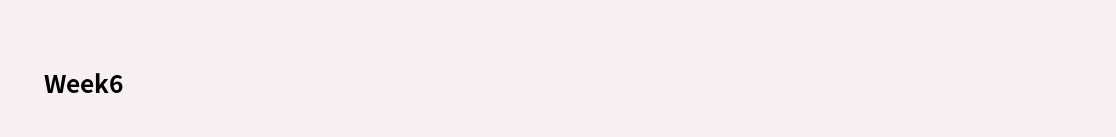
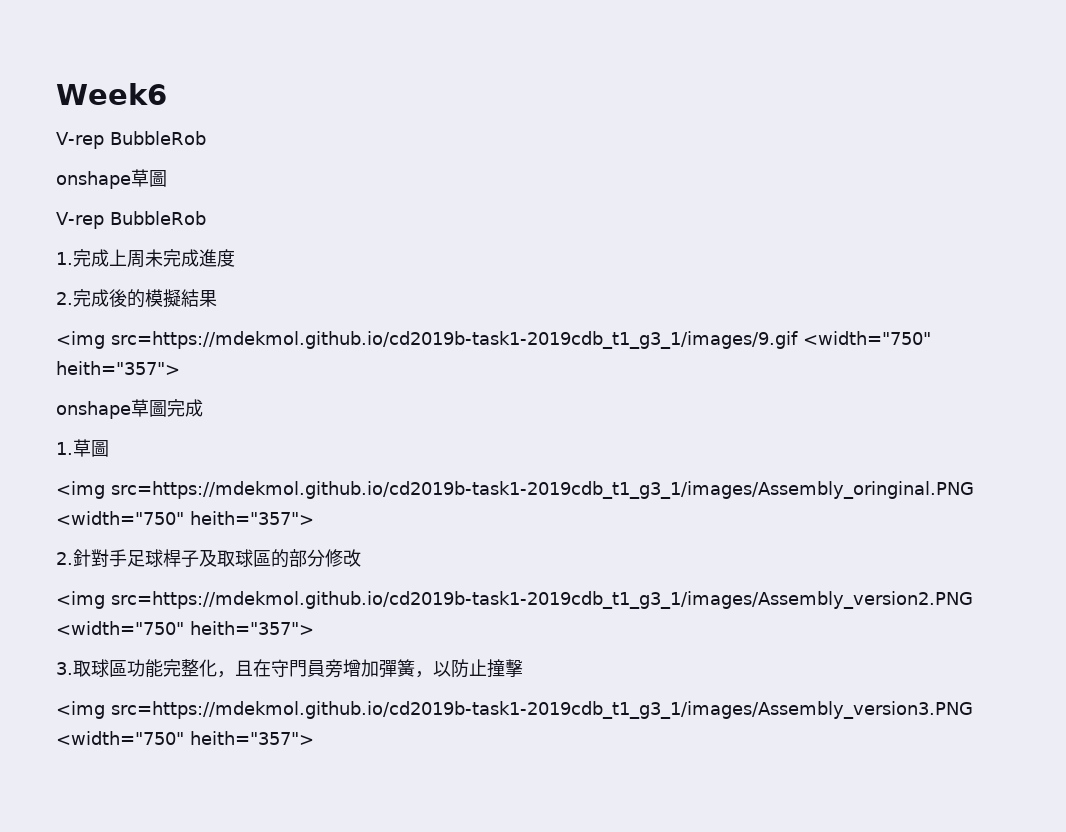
  Week6
+ V-rep BubbleRob
+ onshape草圖
+ V-rep BubbleRob
+ 1.完成上周未完成進度
+ 2.完成後的模擬結果
+ <img src=https://mdekmol.github.io/cd2019b-task1-2019cdb_t1_g3_1/images/9.gif <width="750" heith="357">
+ onshape草圖完成
+ 1.草圖
+ <img src=https://mdekmol.github.io/cd2019b-task1-2019cdb_t1_g3_1/images/Assembly_oringinal.PNG <width="750" heith="357">
+ 2.針對手足球桿子及取球區的部分修改
+ <img src=https://mdekmol.github.io/cd2019b-task1-2019cdb_t1_g3_1/images/Assembly_version2.PNG <width="750" heith="357">
+ 3.取球區功能完整化，且在守門員旁增加彈簧，以防止撞擊
+ <img src=https://mdekmol.github.io/cd2019b-task1-2019cdb_t1_g3_1/images/Assembly_version3.PNG <width="750" heith="357">

